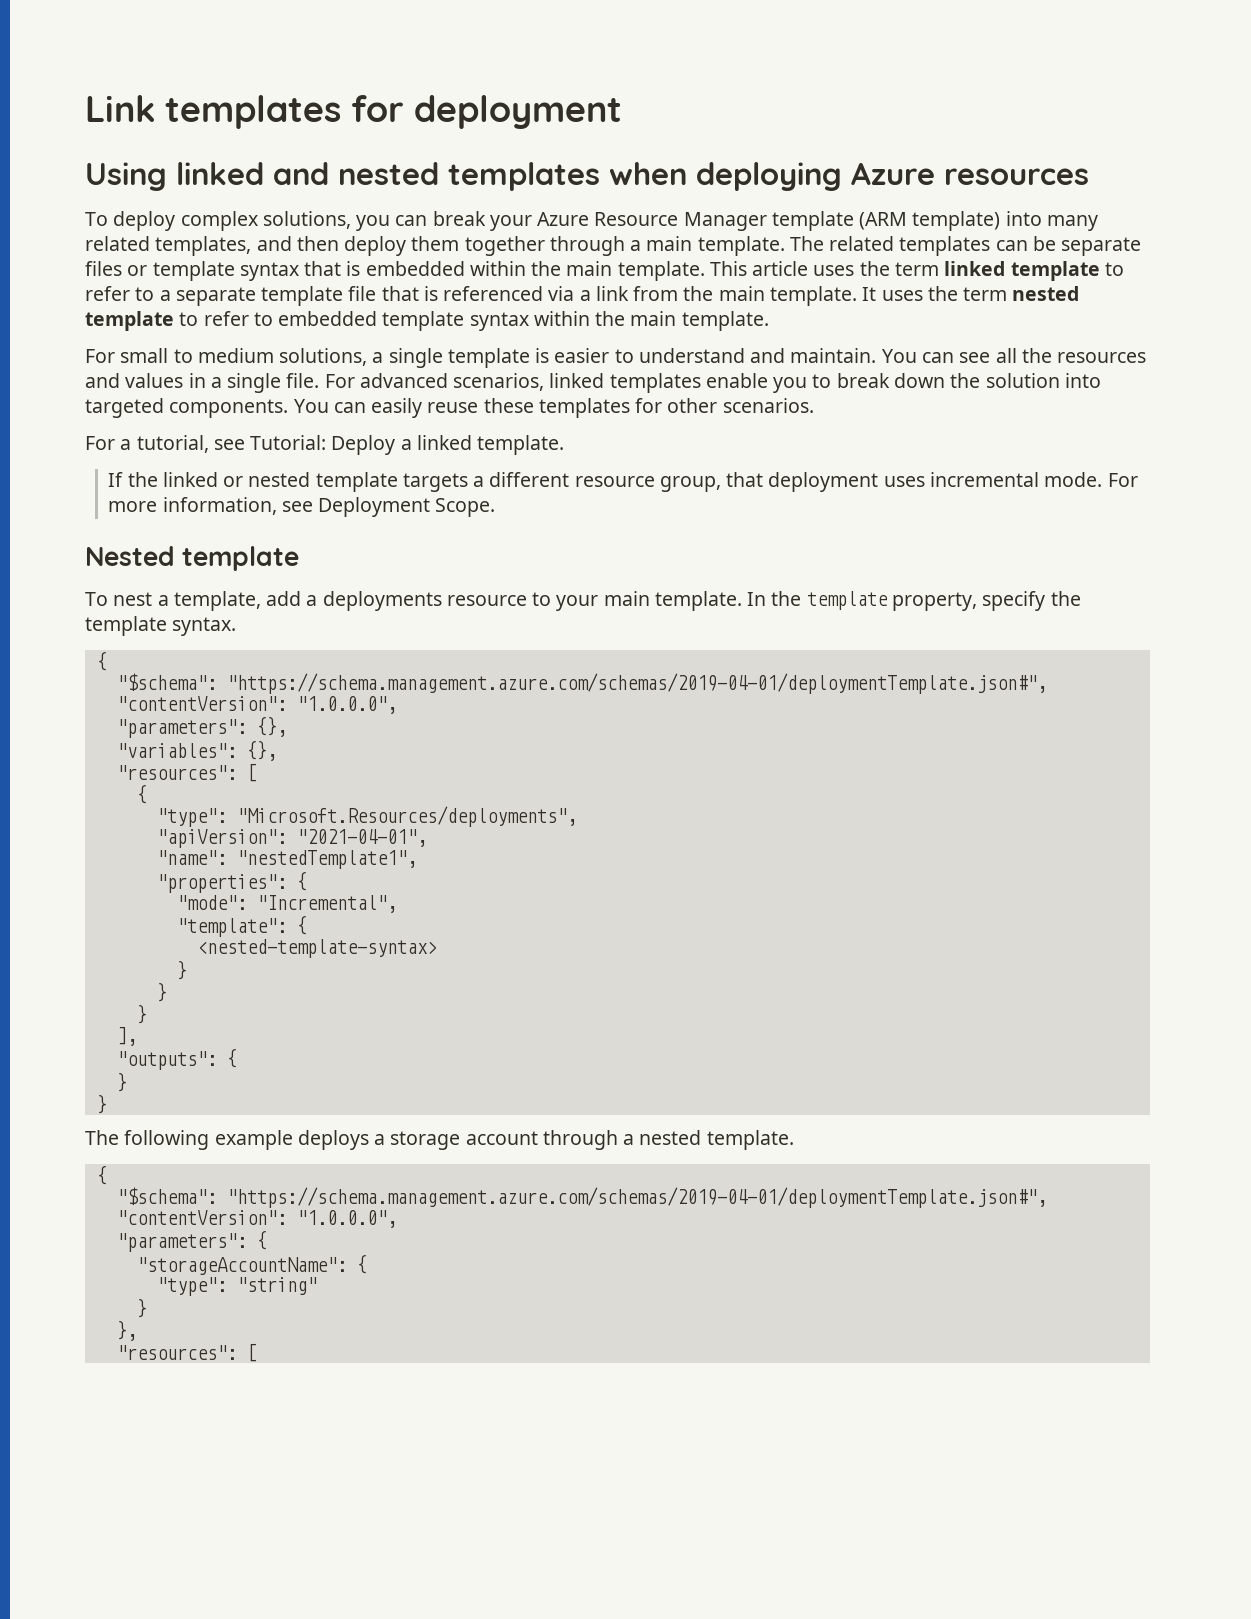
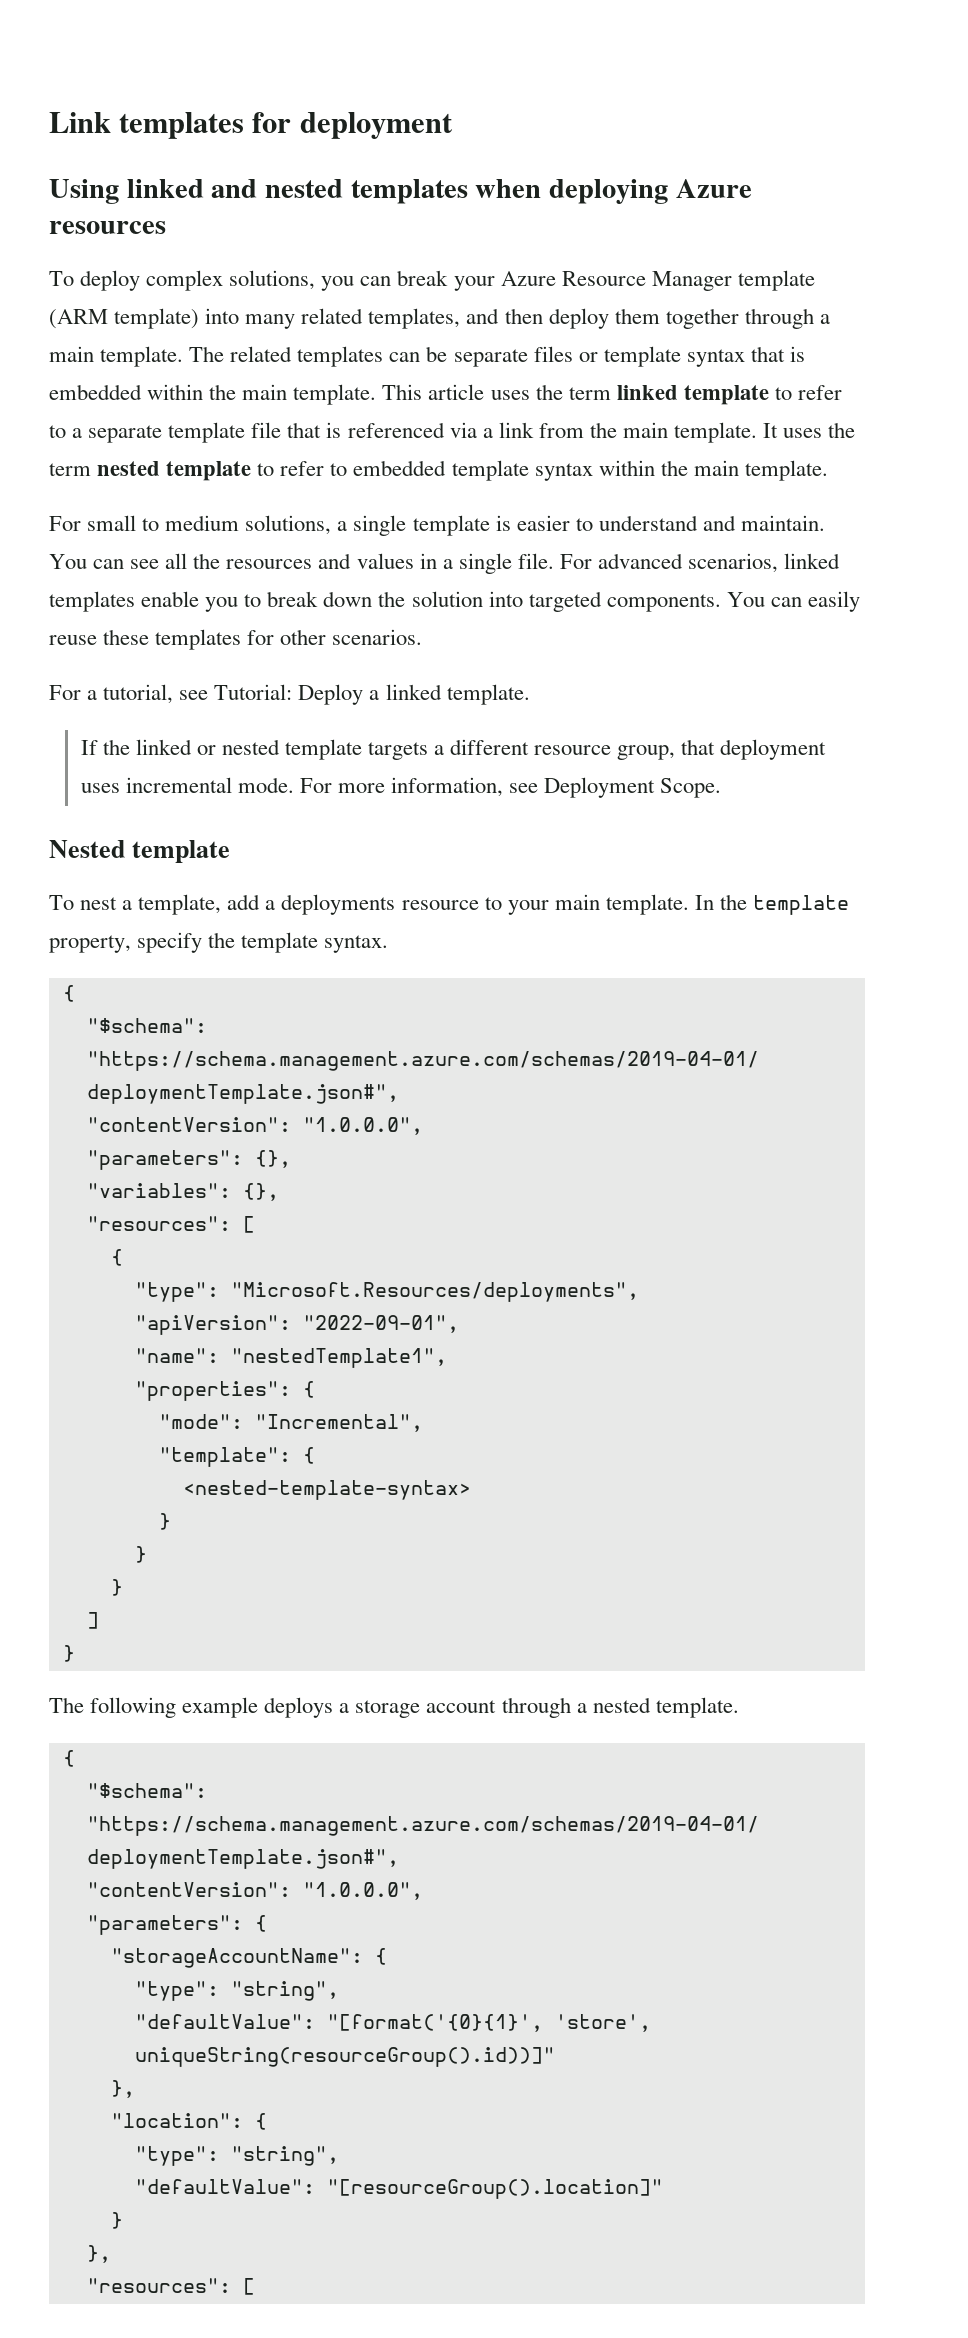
- "apiVersion": "2021-04-01",
+ "apiVersion": "2022-09-01",
- ],
- "outputs": {
- }
+ ]
  "storageAccountName": {
- "type": "string"
+ "type": "string",
+ "defaultValue": "[format('{0}{1}', 'store', uniqueString(resourceGroup().id))]"
+ },
+ "location": {
+ "type": "string",
+ "defaultValue": "[resourceGroup().location]"

